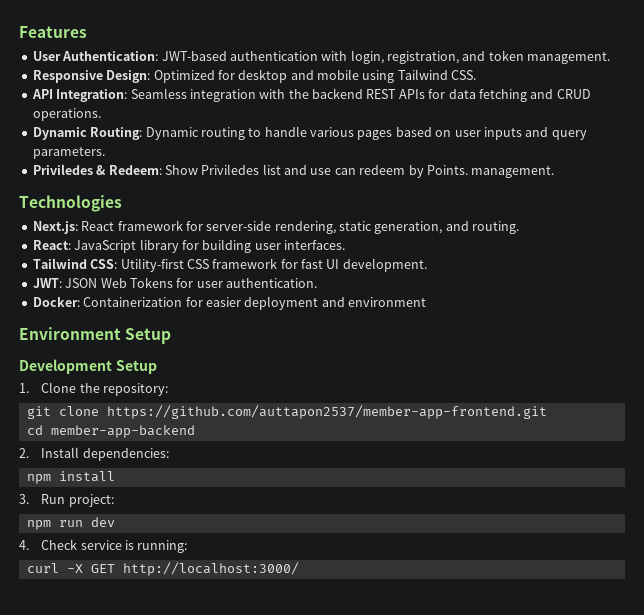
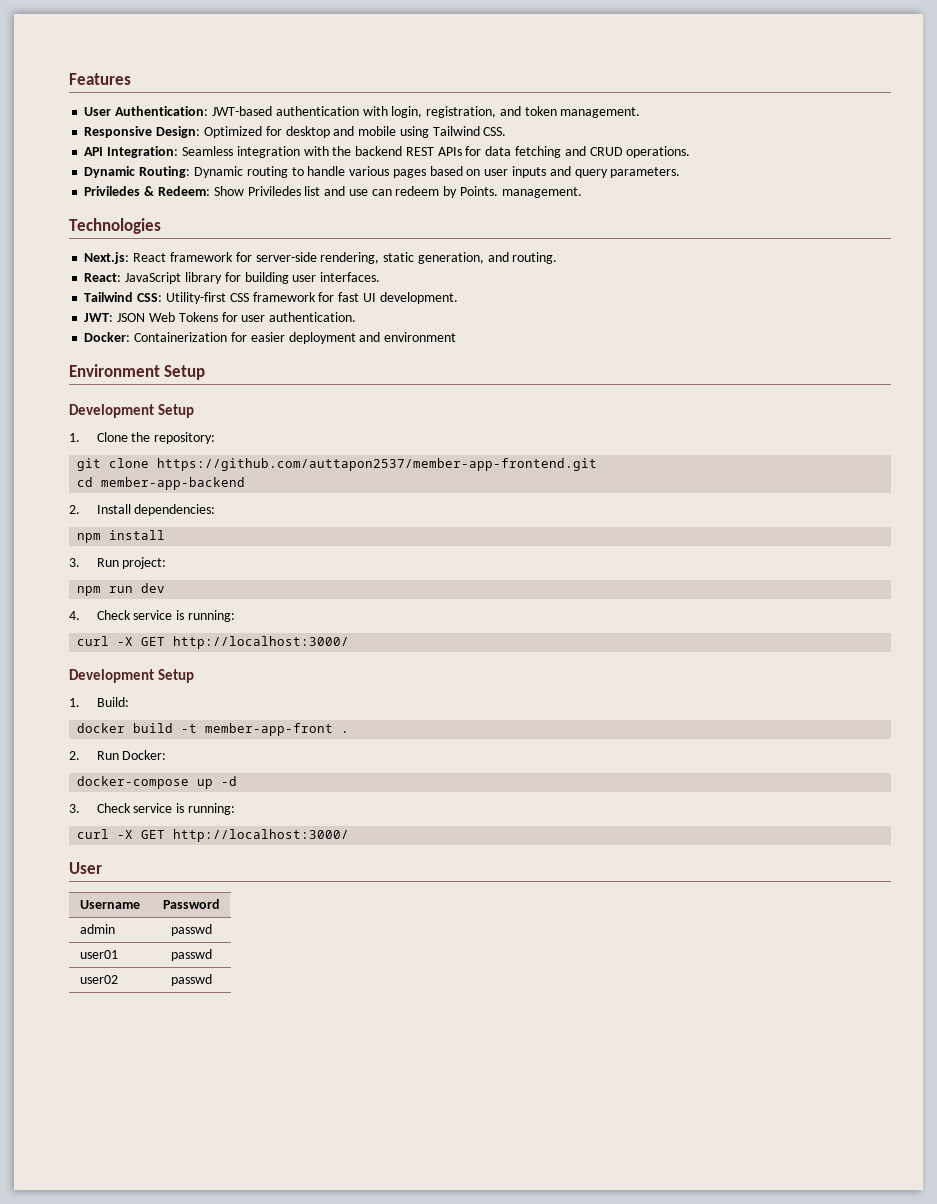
  4. Check service is running:
  curl -X GET http://localhost:3000/
+ Development Setup
+ 1. Build:
+ docker build -t member-app-front .
+ 2. Run Docker:
+ docker-compose up -d
+ 3. Check service is running:
+ curl -X GET http://localhost:3000/
+ User
+ Username | Password
+ admin | passwd
+ user01 | passwd
+ user02 | passwd

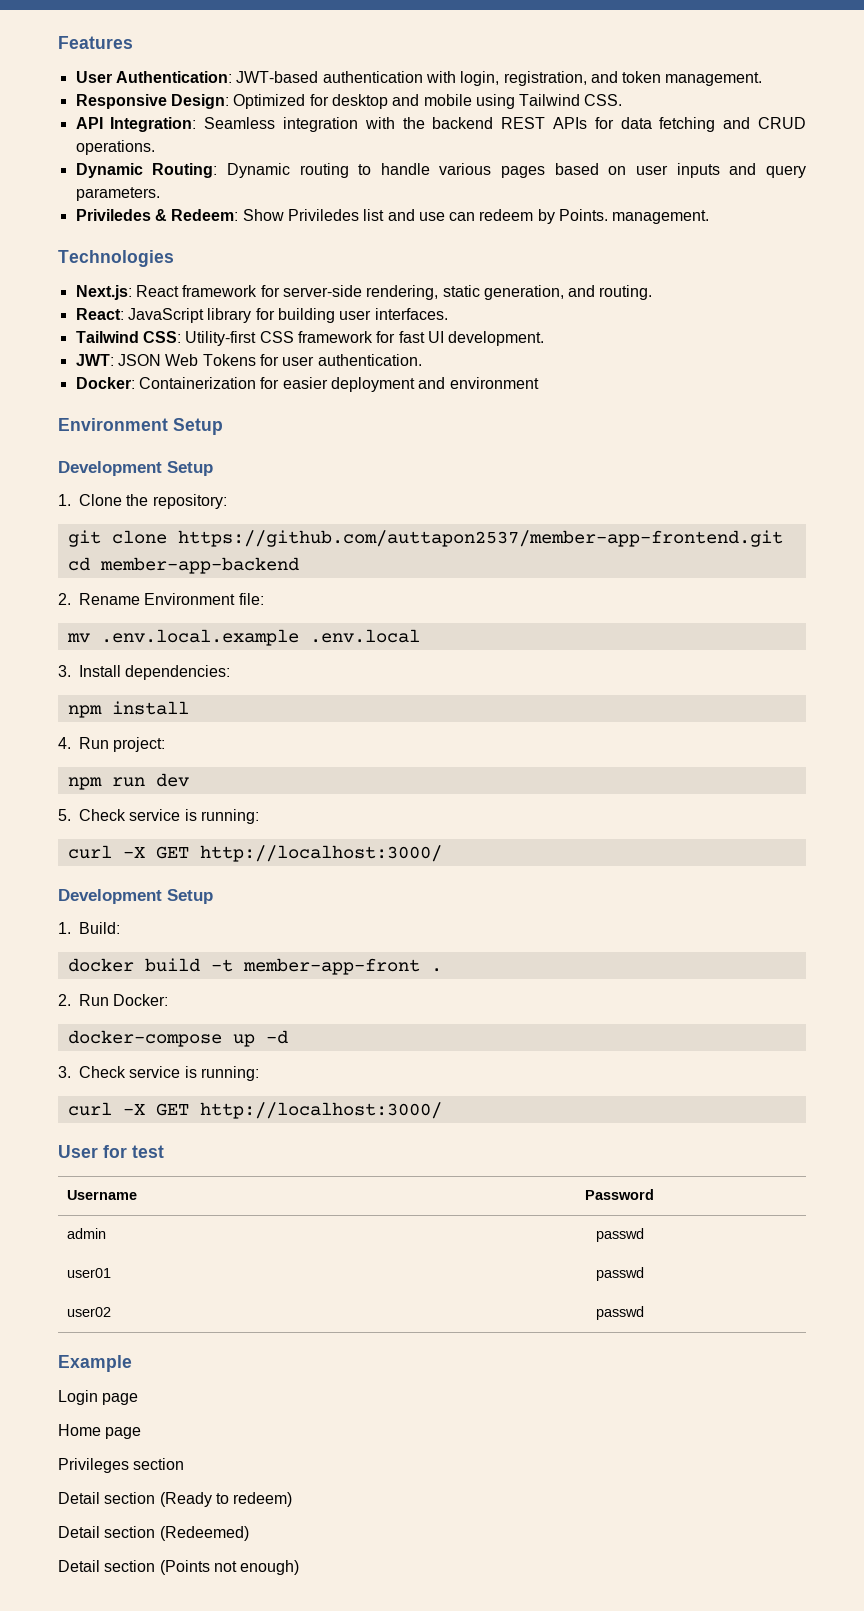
- 2. Install dependencies:
+ 2. Rename Environment file:
+ mv .env.local.example .env.local
+ 3. Install dependencies:
- 3. Run project:
+ 4. Run project:
- 4. Check service is running:
+ 5. Check service is running:
  3. Check service is running:
  curl -X GET http://localhost:3000/
- User
+ User for test
+ Example
+ Login page
+ Home page
+ Privileges section
+ Detail section (Ready to redeem)
+ Detail section (Redeemed)
+ Detail section (Points not enough)

